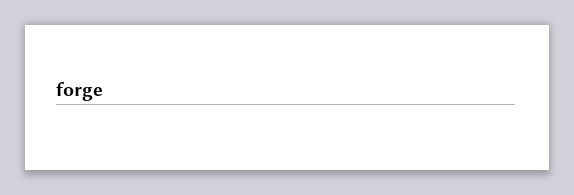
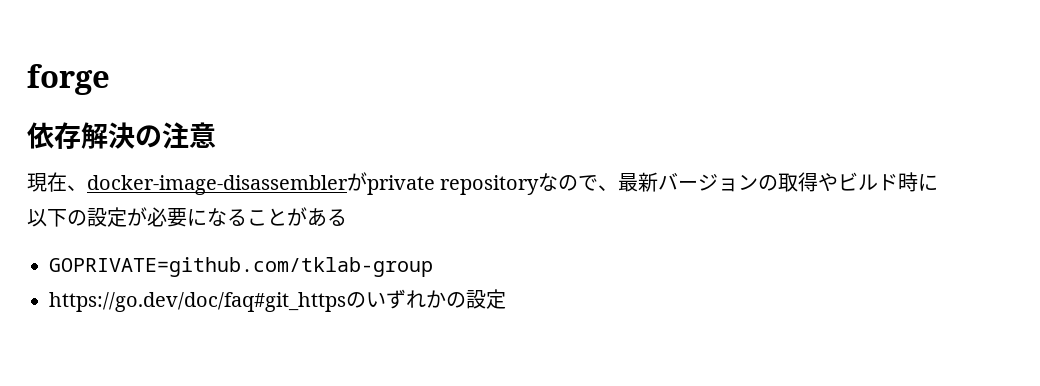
+ 依存解決の注意
+ 現在、docker-image-disassemblerがprivate repositoryなので、最新バージョンの取得やビルド時に以下の設定が必要になることがある
+ GOPRIVATE=github.com/tklab-group
+ https://go.dev/doc/faq#git_httpsのいずれかの設定

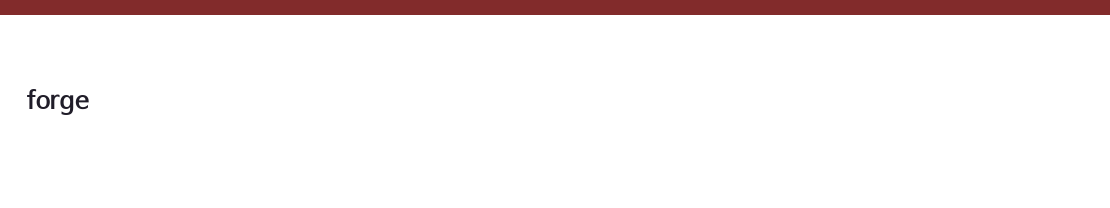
- 依存解決の注意
- 現在、docker-image-disassemblerがprivate repositoryなので、最新バージョンの取得やビルド時に以下の設定が必要になることがある
- GOPRIVATE=github.com/tklab-group
- https://go.dev/doc/faq#git_httpsのいずれかの設定

